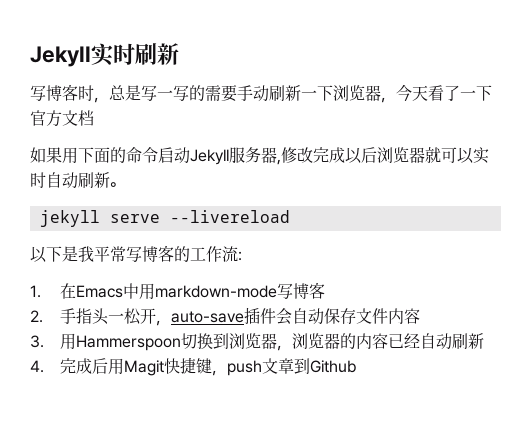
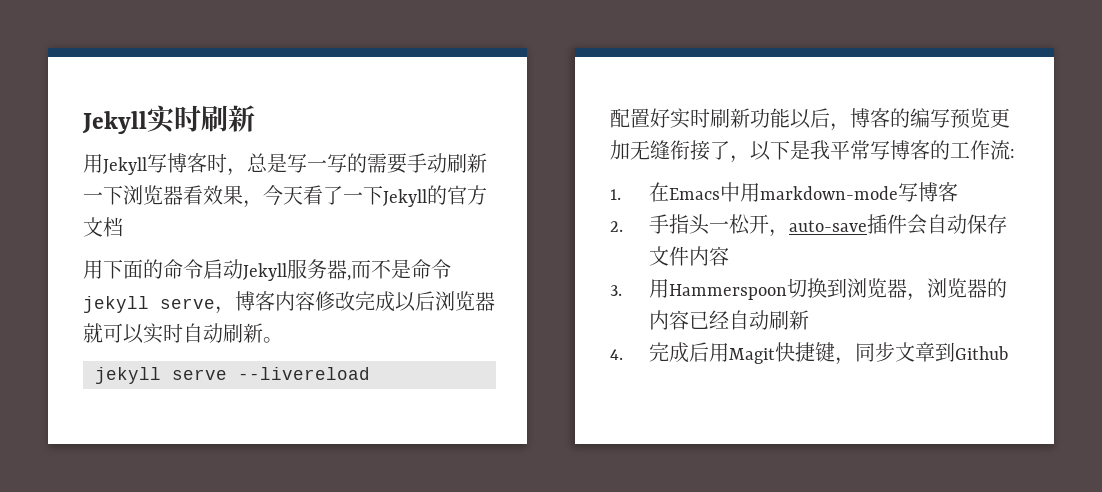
- 写博客时，总是写一写的需要手动刷新一下浏览器，今天看了一下官方文档
+ 用Jekyll写博客时，总是写一写的需要手动刷新一下浏览器看效果，今天看了一下Jekyll的官方文档
- 如果用下面的命令启动Jekyll服务器,修改完成以后浏览器就可以实时自动刷新。
+ 用下面的命令启动Jekyll服务器,而不是命令jekyll serve，博客内容修改完成以后浏览器就可以实时自动刷新。
- 以下是我平常写博客的工作流:
+ 配置好实时刷新功能以后，博客的编写预览更加无缝衔接了，以下是我平常写博客的工作流:
- 4.完成后用Magit快捷键，push文章到Github
+ 4.完成后用Magit快捷键，同步文章到Github

